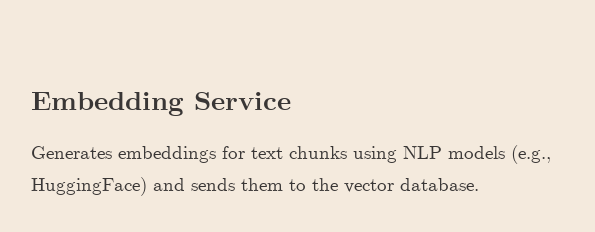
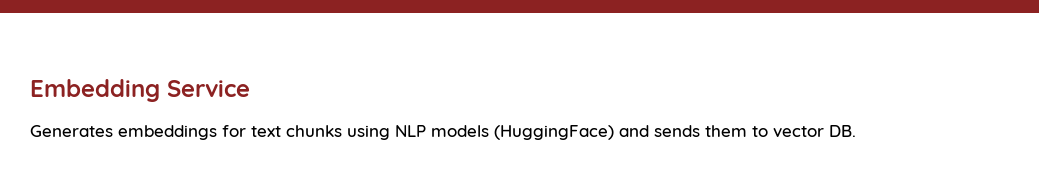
- Generates embeddings for text chunks using NLP models (e.g., HuggingFace) and sends them to the vector database.
+ Generates embeddings for text chunks using NLP models (HuggingFace) and sends them to vector DB.

